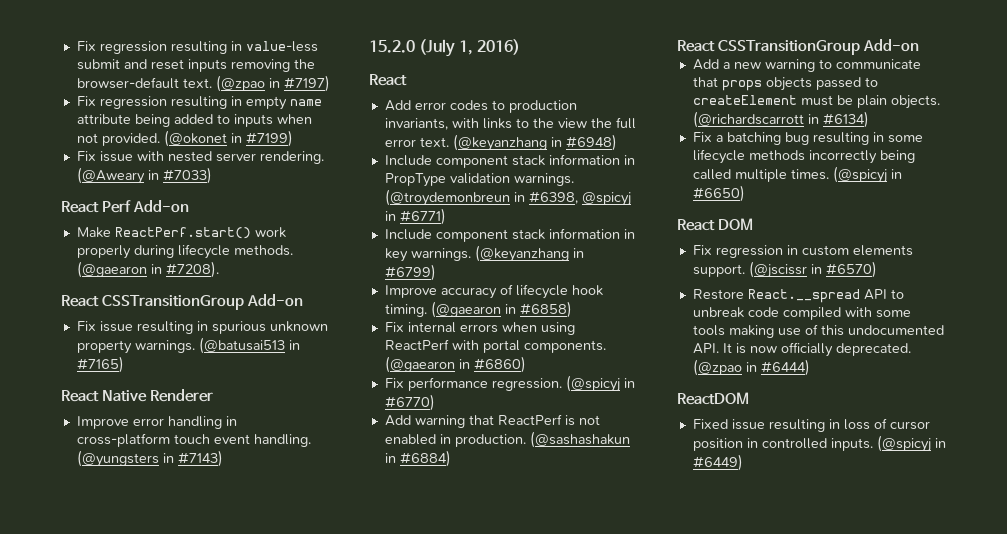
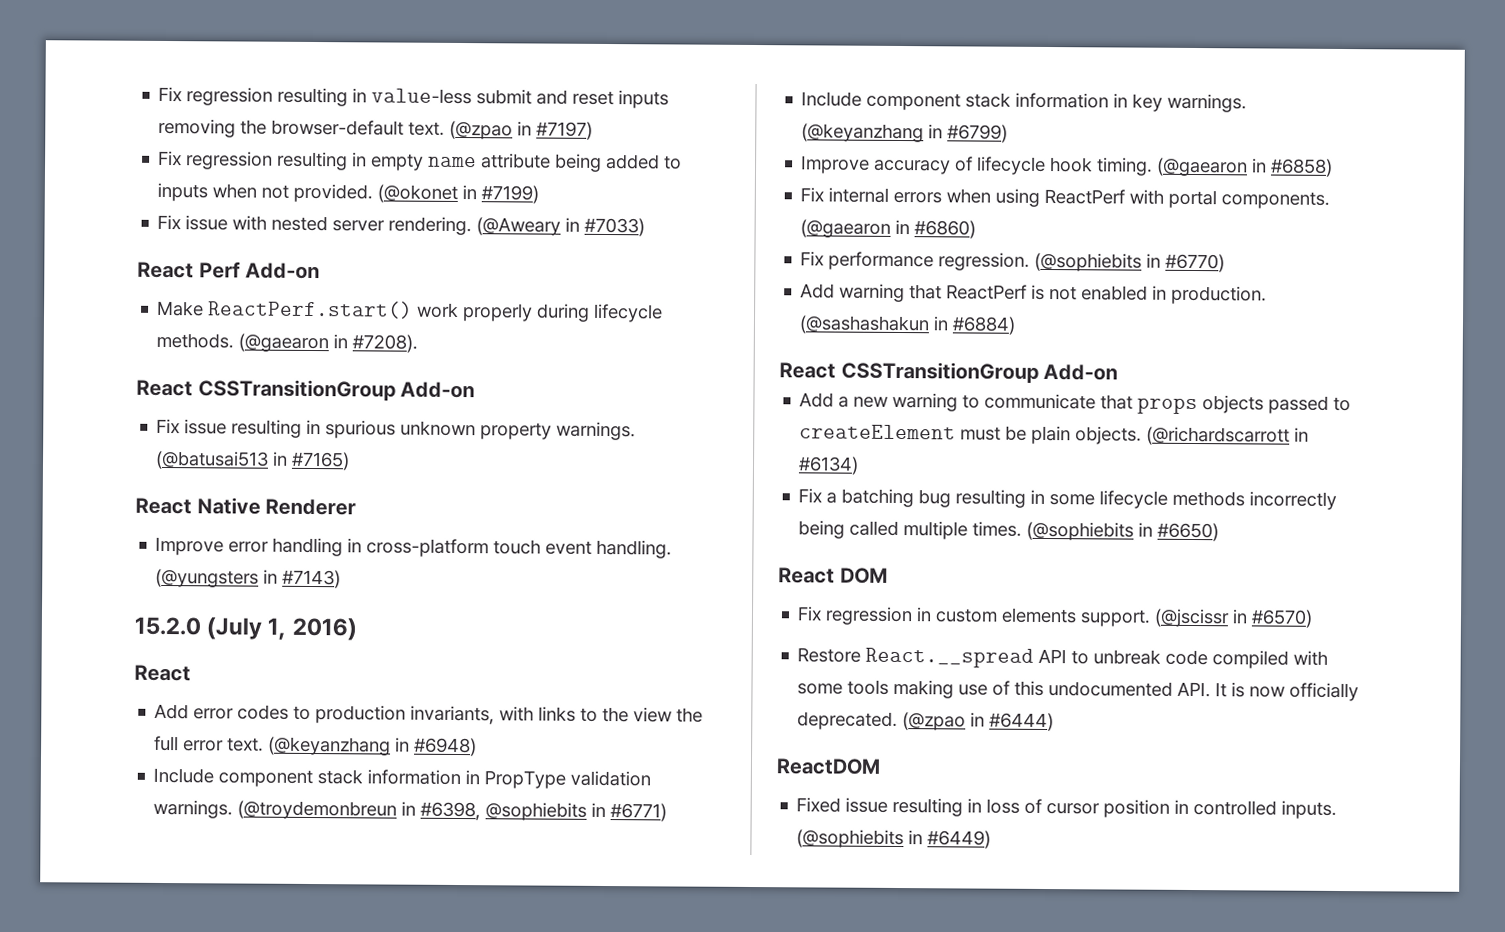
- (@troydemonbreun in #6398, @spicyj in #6771)
+ (@troydemonbreun in #6398, @sophiebits in #6771)
- (@spicyj in #6770)
+ (@sophiebits in #6770)
- (@spicyj in #6650)
+ (@sophiebits in #6650)
- (@spicyj in #6449)
+ (@sophiebits in #6449)

